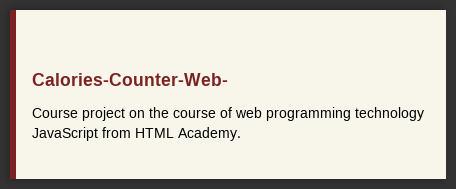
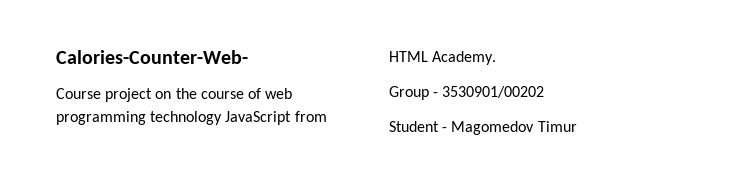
+ Group - 3530901/00202
+ Student - Magomedov Timur

